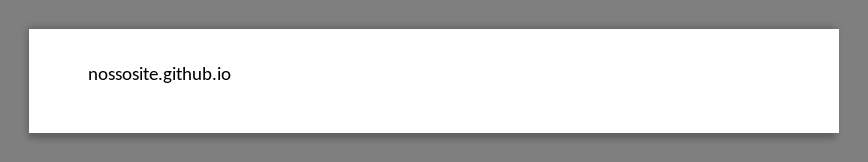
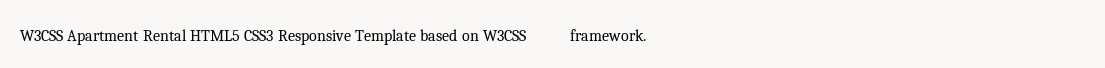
- nossosite.github.io
+ W3CSS Apartment Rental HTML5 CSS3 Responsive Template based on W3CSS framework.

